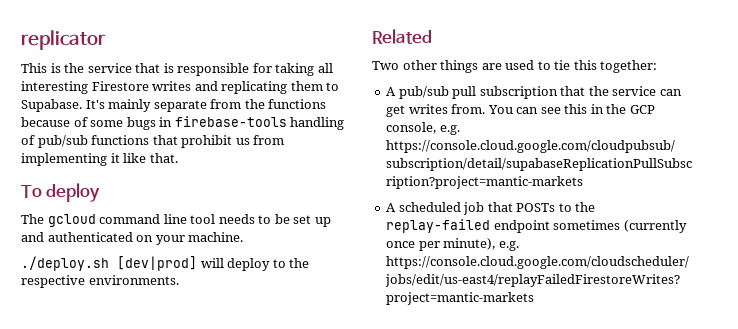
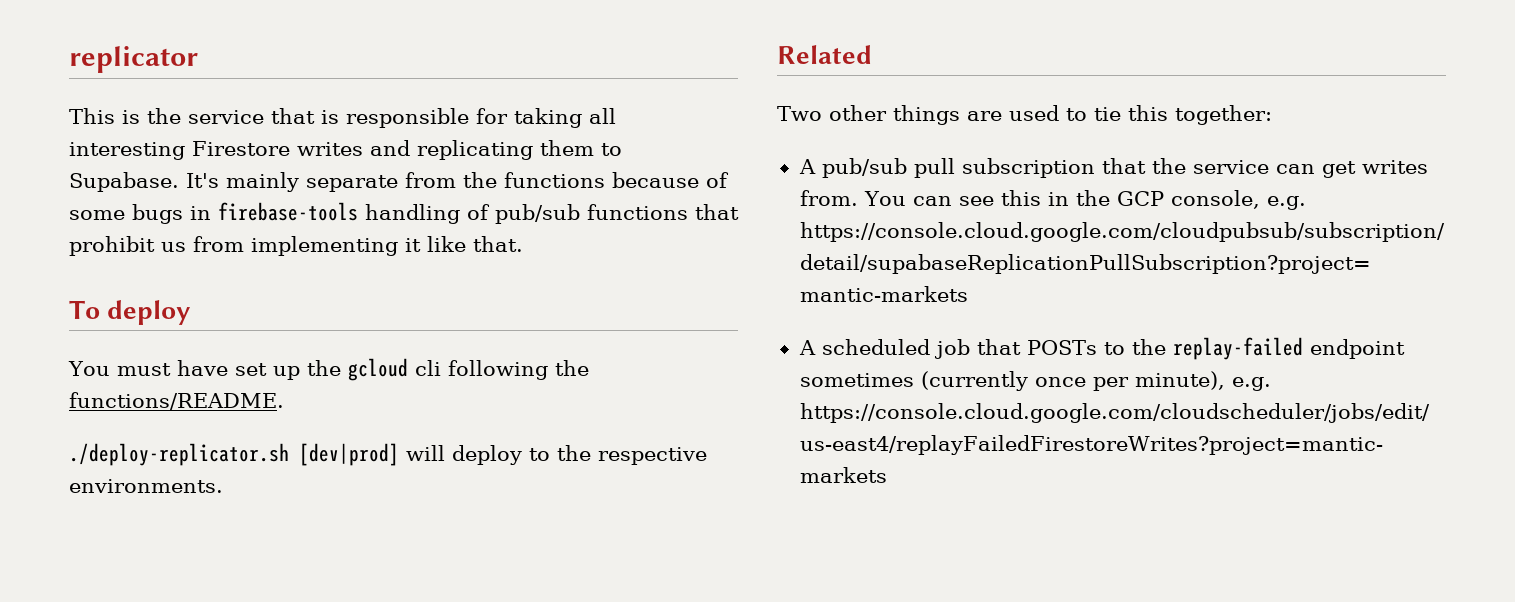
- The gcloud command line tool needs to be set up and authenticated on your machine.
- ./deploy.sh [dev|prod] will deploy to the respective environments.
+ You must have set up the gcloud cli following the functions/README.
+ ./deploy-replicator.sh [dev|prod] will deploy to the respective environments.

